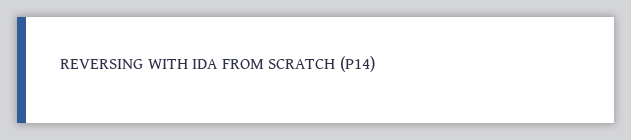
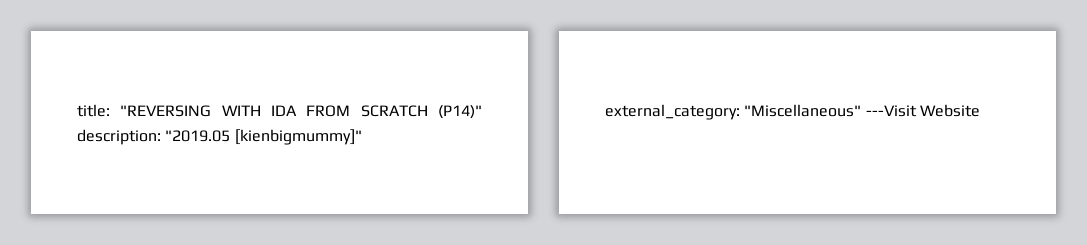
- REVERSING WITH IDA FROM SCRATCH (P14)
+ title: "REVERSING WITH IDA FROM SCRATCH (P14)" description: "2019.05 [kienbigmummy]" external_category: "Miscellaneous" ---Visit Website

